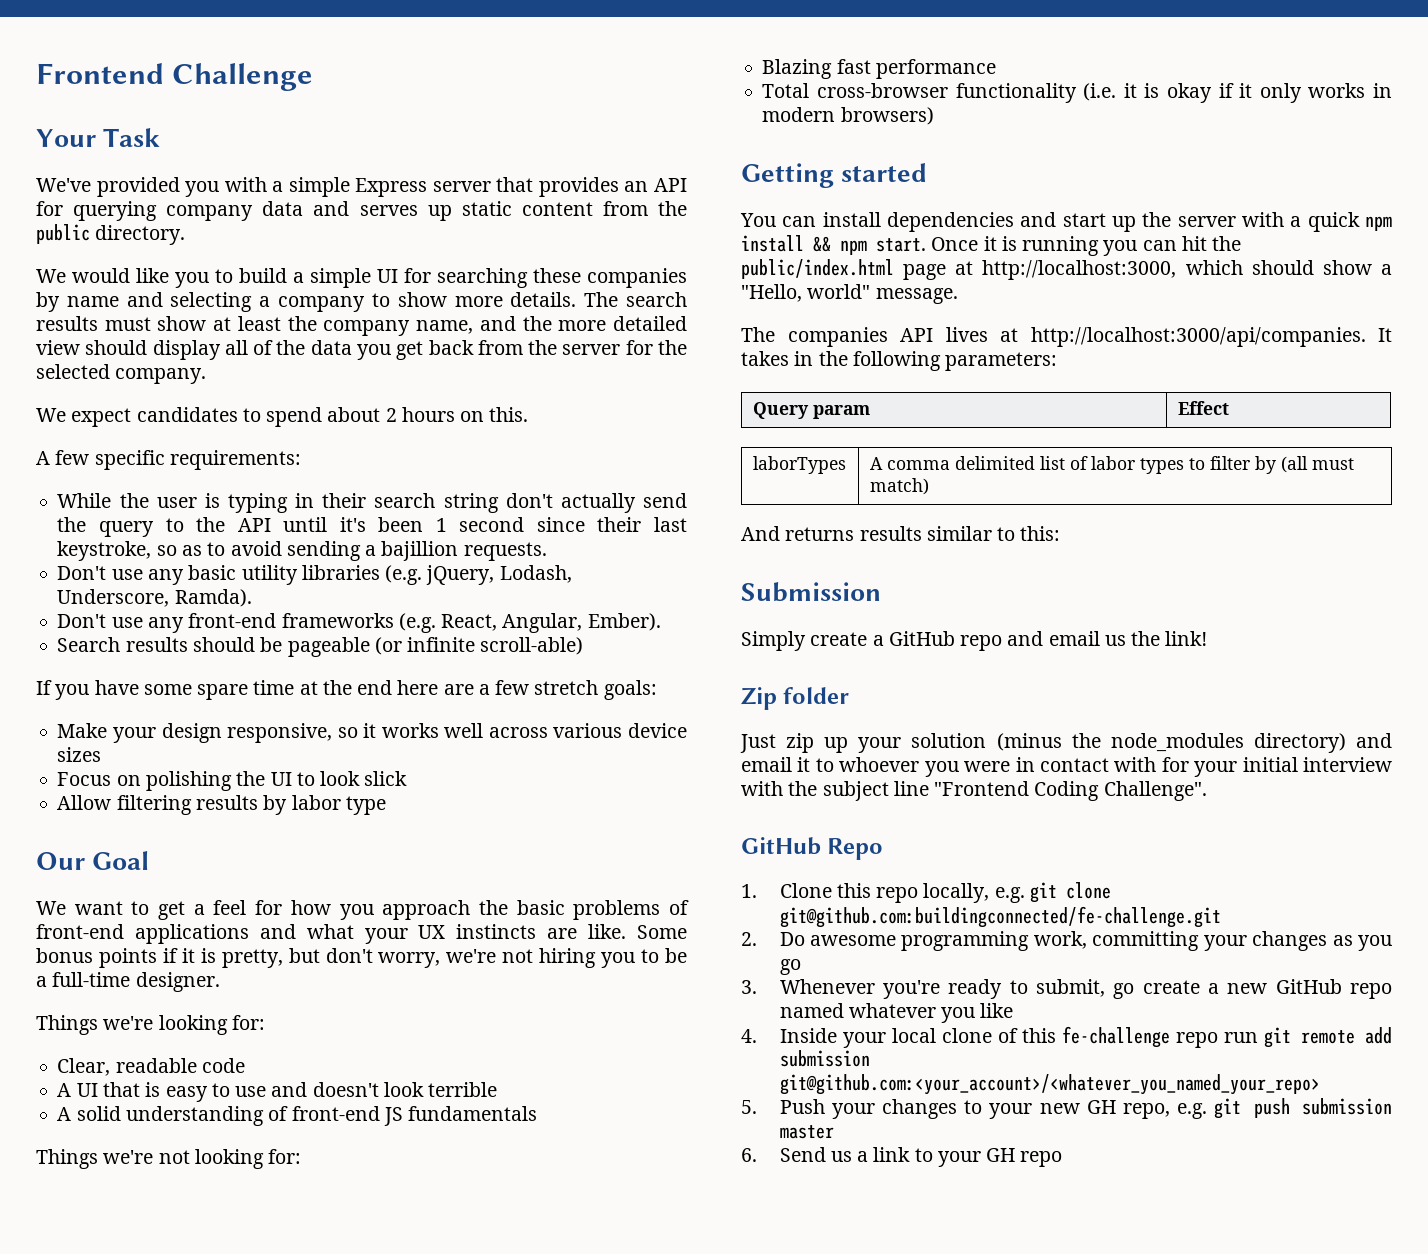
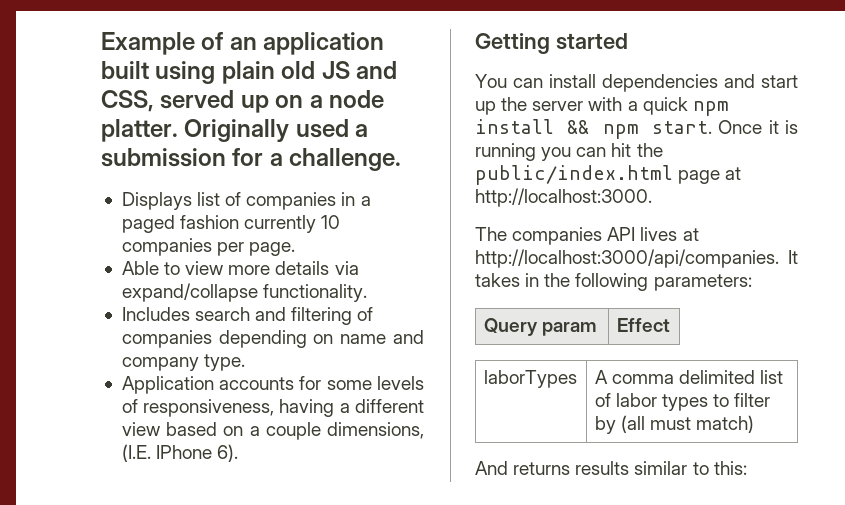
- Frontend Challenge
- Your Task
- We've provided you with a simple Express server that provides an API for querying company data and serves up static content from the public directory.
- We would like you to build a simple UI for searching these companies by name and selecting a company to show more details. The search results must show at least the company name, and the more detailed view should display all of the data you get back from the server for the selected company.
- We expect candidates to spend about 2 hours on this.
- A few specific requirements:
- While the user is typing in their search string don't actually send the query to the API until it's been 1 second since their last keystroke, so as to avoid sending a bajillion requests.
- Don't use any basic utility libraries (e.g. jQuery, Lodash, Underscore, Ramda).
- Don't use any front-end frameworks (e.g. React, Angular, Ember).
- Search results should be pageable (or infinite scroll-able)
- If you have some spare time at the end here are a few stretch goals:
- Make your design responsive, so it works well across various device sizes
- Focus on polishing the UI to look slick
- Allow filtering results by labor type
- Our Goal
- We want to get a feel for how you approach the basic problems of front-end applications and what your UX instincts are like. Some bonus points if it is pretty, but don't worry, we're not hiring you to be a full-time designer.
- Things we're looking for:
- Clear, readable code
- A UI that is easy to use and doesn't look terrible
- A solid understanding of front-end JS fundamentals
- Things we're not looking for:
- Blazing fast performance
- Total cross-browser functionality (i.e. it is okay if it only works in modern browsers)
+ Example of an application built using plain old JS and CSS, served up on a node platter. Originally used a submission for a challenge.
+ Displays list of companies in a paged fashion currently 10 companies per page.
+ Able to view more details via expand/collapse functionality.
+ Includes search and filtering of companies depending on name and company type.
+ Application accounts for some levels of responsiveness, having a different view based on a couple dimensions, (I.E. IPhone 6).
- Once it is running you can hit the public/index.html page at http://localhost:3000, which should show a "Hello, world" message.
+ Once it is running you can hit the public/index.html page at http://localhost:3000.
- Submission
- Simply create a GitHub repo and email us the link!
- Zip folder
- Just zip up your solution (minus the node_modules directory) and email it to whoever you were in contact with for your initial interview with the subject line "Frontend Coding Challenge".
- GitHub Repo
- 1. Clone this repo locally, e.g. git clone git@github.com:buildingconnected/fe-challenge.git
- 2. Do awesome programming work, committing your changes as you go
- 3. Whenever you're ready to submit, go create a new GitHub repo named whatever you like
- 4. Inside your local clone of this fe-challenge repo run git remote add submission git@github.com:<your_account>/<whatever_you_named_your_repo>
- 5. Push your changes to your new GH repo, e.g. git push submission master
- 6. Send us a link to your GH repo

